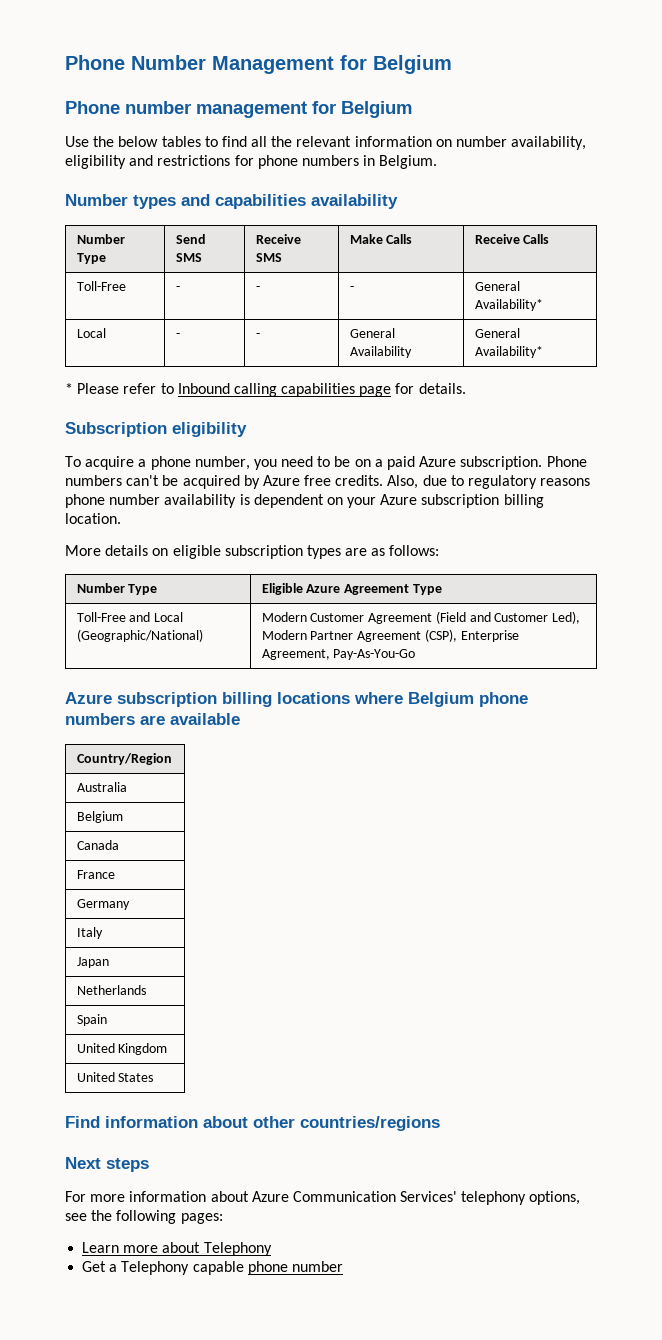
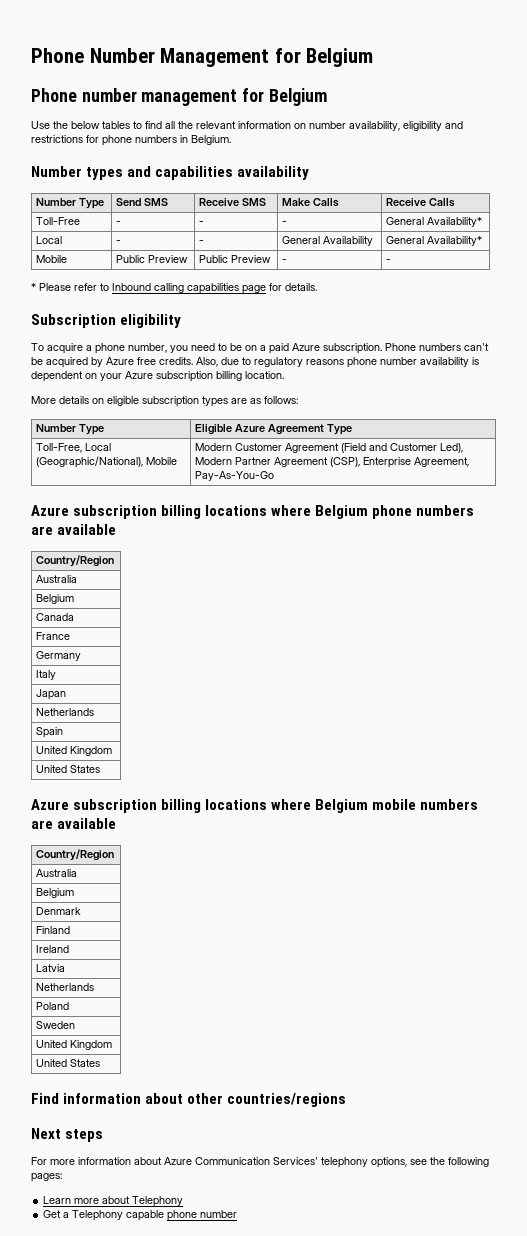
+ Mobile | Public Preview | Public Preview | - | -
- Toll-Free and Local (Geographic/National) | Modern Customer Agreement (Field and Customer Led), Modern Partner Agreement (CSP), Enterprise Agreement, Pay-As-You-Go
+ Toll-Free, Local (Geographic/National), Mobile | Modern Customer Agreement (Field and Customer Led), Modern Partner Agreement (CSP), Enterprise Agreement, Pay-As-You-Go
+ Azure subscription billing locations where Belgium mobile numbers are available
+ Country/Region
+ Australia
+ Belgium
+ Denmark
+ Finland
+ Ireland
+ Latvia
+ Netherlands
+ Poland
+ Sweden
+ United Kingdom
+ United States

